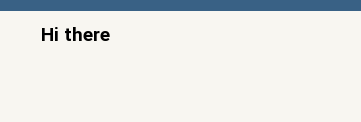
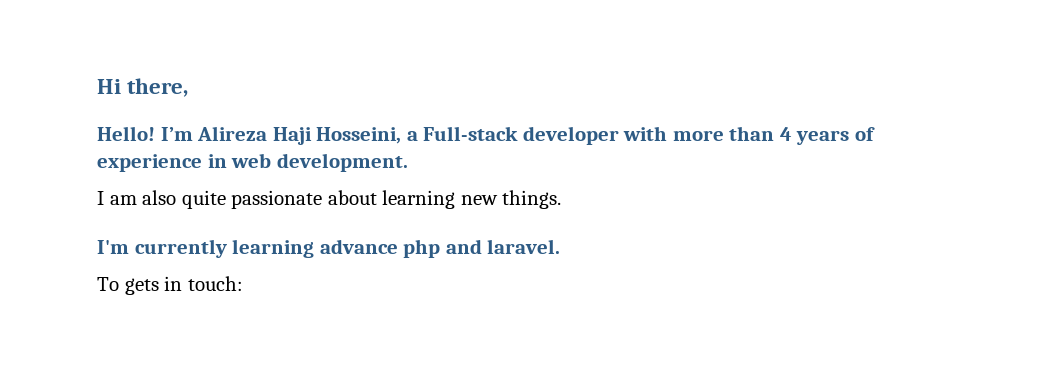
- Hi there
+ Hi there,
+ Hello! I’m Alireza Haji Hosseini, a Full-stack developer with more than 4 years of experience in web development.
+ I am also quite passionate about learning new things.
+ I'm currently learning advance php and laravel.
+ To gets in touch:

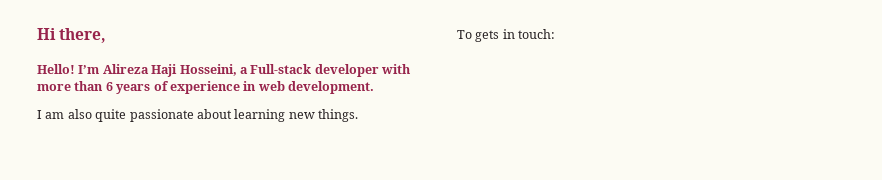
- I’m Alireza Haji Hosseini, a Full-stack developer with more than 4 years of experience in web development.
+ I’m Alireza Haji Hosseini, a Full-stack developer with more than 6 years of experience in web development.
- I'm currently learning advance php and laravel.

